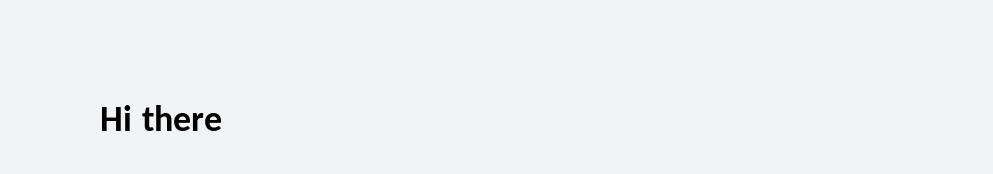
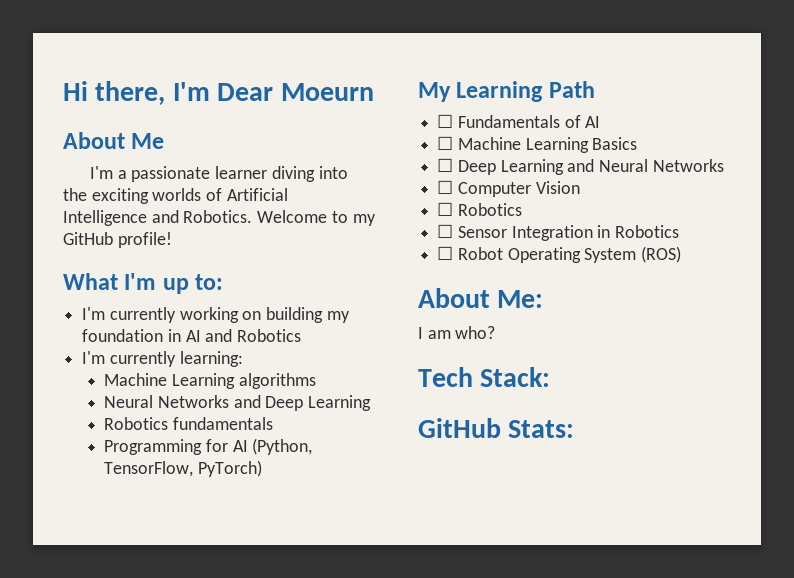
- Hi there
+ Hi there, I'm Dear Moeurn
+ About Me
+ I'm a passionate learner diving into the exciting worlds of Artificial Intelligence and Robotics. Welcome to my GitHub profile!
+ What I'm up to:
+ I'm currently working on building my foundation in AI and Robotics
+ I'm currently learning:
+ Machine Learning algorithms
+ Neural Networks and Deep Learning
+ Robotics fundamentals
+ Programming for AI (Python, TensorFlow, PyTorch)
+ My Learning Path
+ ☐ Fundamentals of AI
+ ☐ Machine Learning Basics
+ ☐ Deep Learning and Neural Networks
+ ☐ Computer Vision
+ ☐ Robotics
+ ☐ Sensor Integration in Robotics
+ ☐ Robot Operating System (ROS)
+ About Me:
+ I am who?
+ Tech Stack:
+ GitHub Stats:

